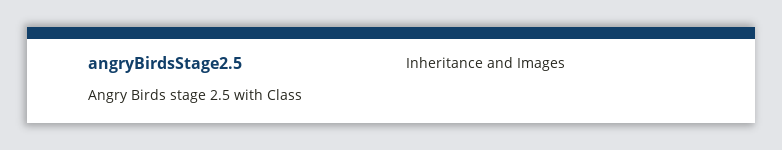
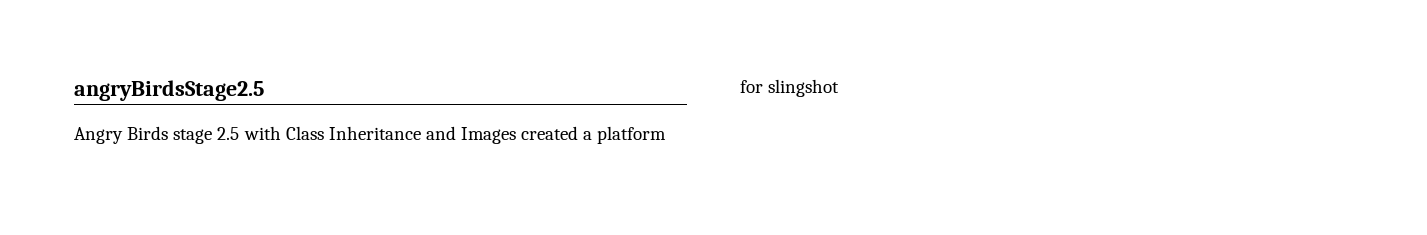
- Angry Birds stage 2.5 with Class Inheritance and Images
+ Angry Birds stage 2.5 with Class Inheritance and Images created a platform for slingshot

